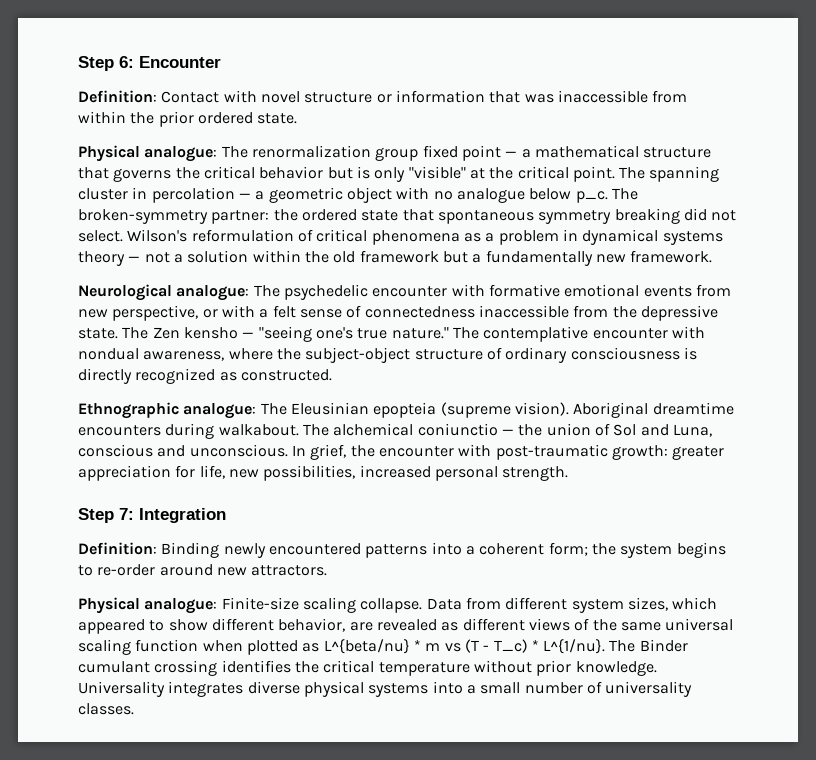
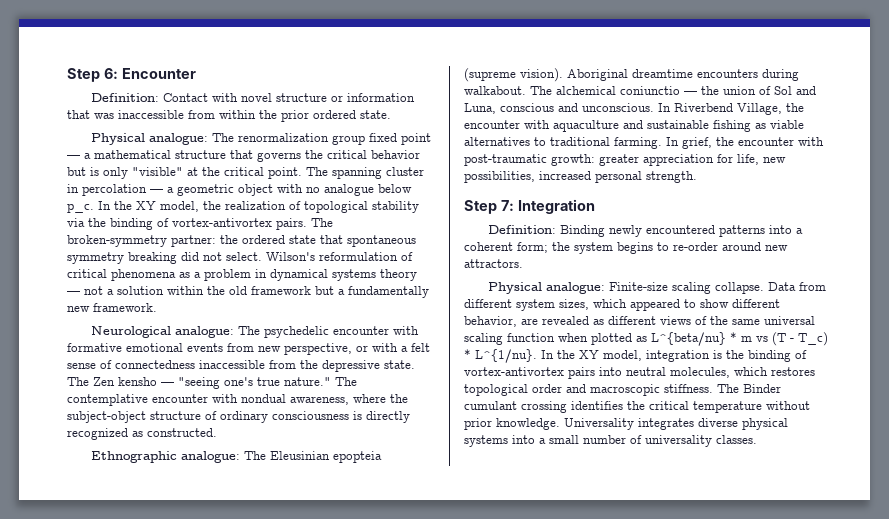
+ In the XY model, the realization of topological stability via the binding of vortex-antivortex pairs.
- In grief, the encounter with post-traumatic growth: greater appreciation for life, new possibilities, increased personal strength.
+ In Riverbend Village, the encounter with aquaculture and sustainable fishing as viable alternatives to traditional farming. In grief, the encounter with post-traumatic growth: greater appreciation for life, new possibilities, increased personal strength.
+ In the XY model, integration is the binding of vortex-antivortex pairs into neutral molecules, which restores topological order and macroscopic stiffness.

